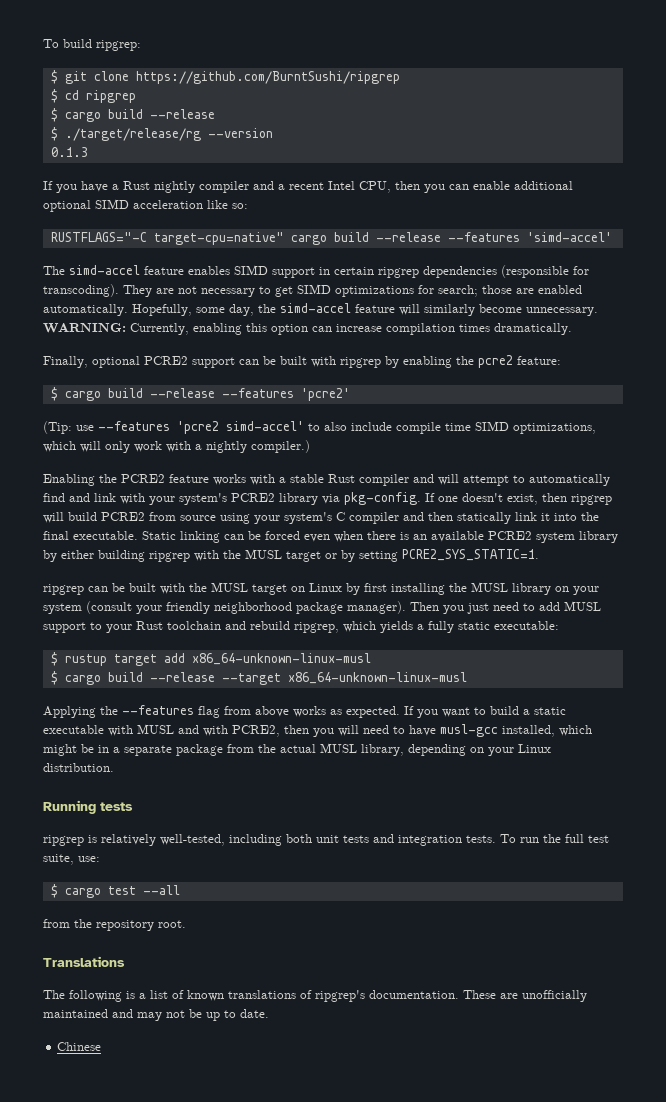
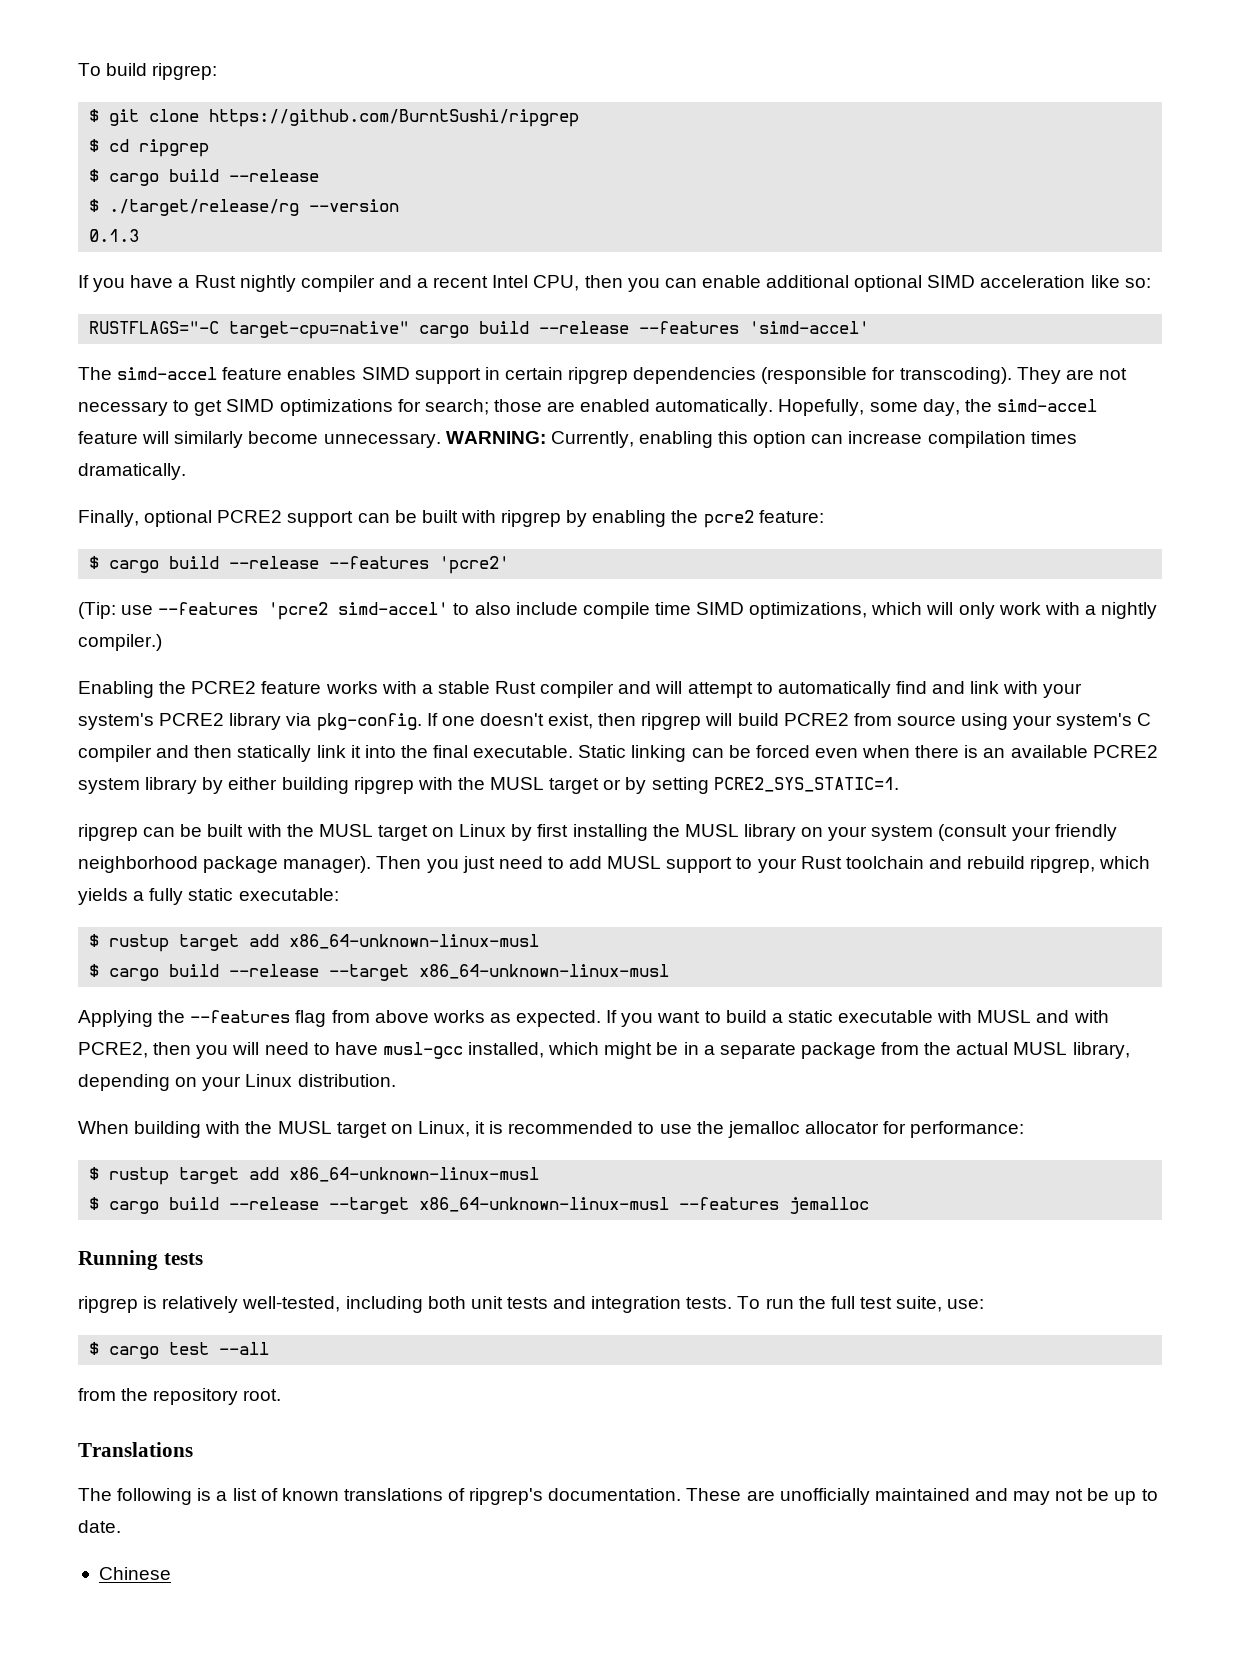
+ When building with the MUSL target on Linux, it is recommended to use the jemalloc allocator for performance:
+ $ rustup target add x86_64-unknown-linux-musl
+ $ cargo build --release --target x86_64-unknown-linux-musl --features jemalloc

